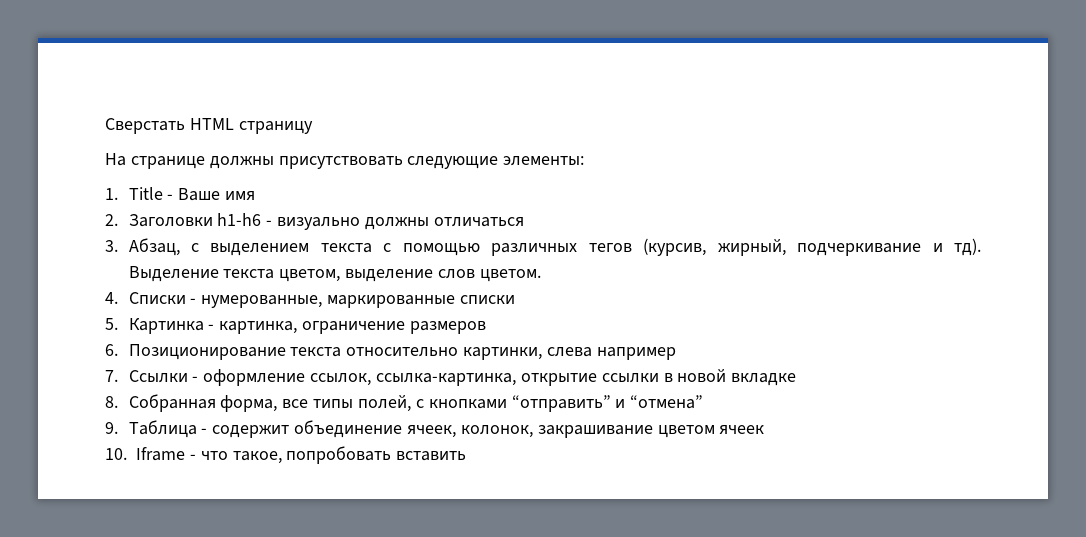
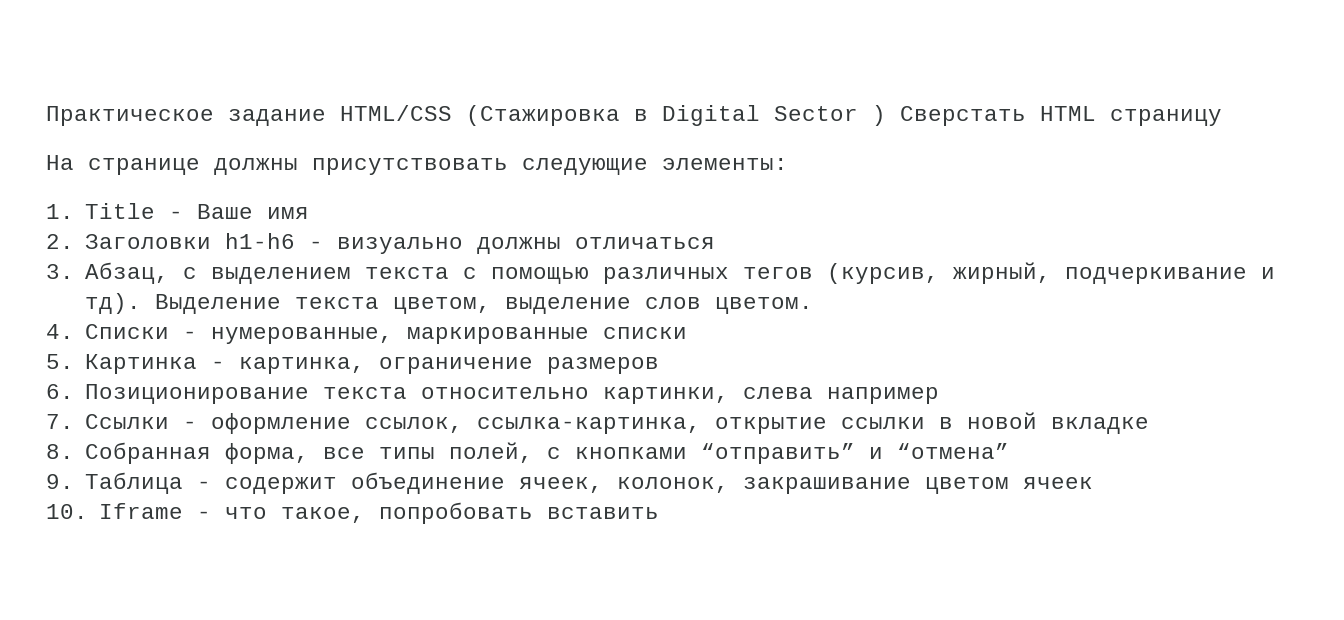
- Сверстать HTML страницу
+ Практическое задание HTML/CSS (Стажировка в Digital Sector ) Сверстать HTML страницу

